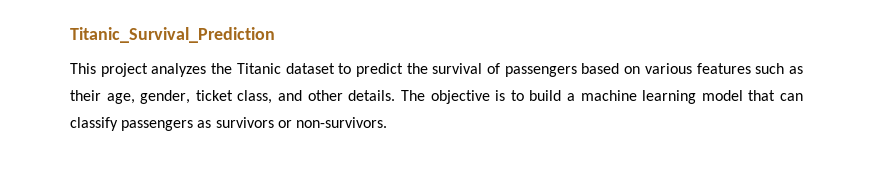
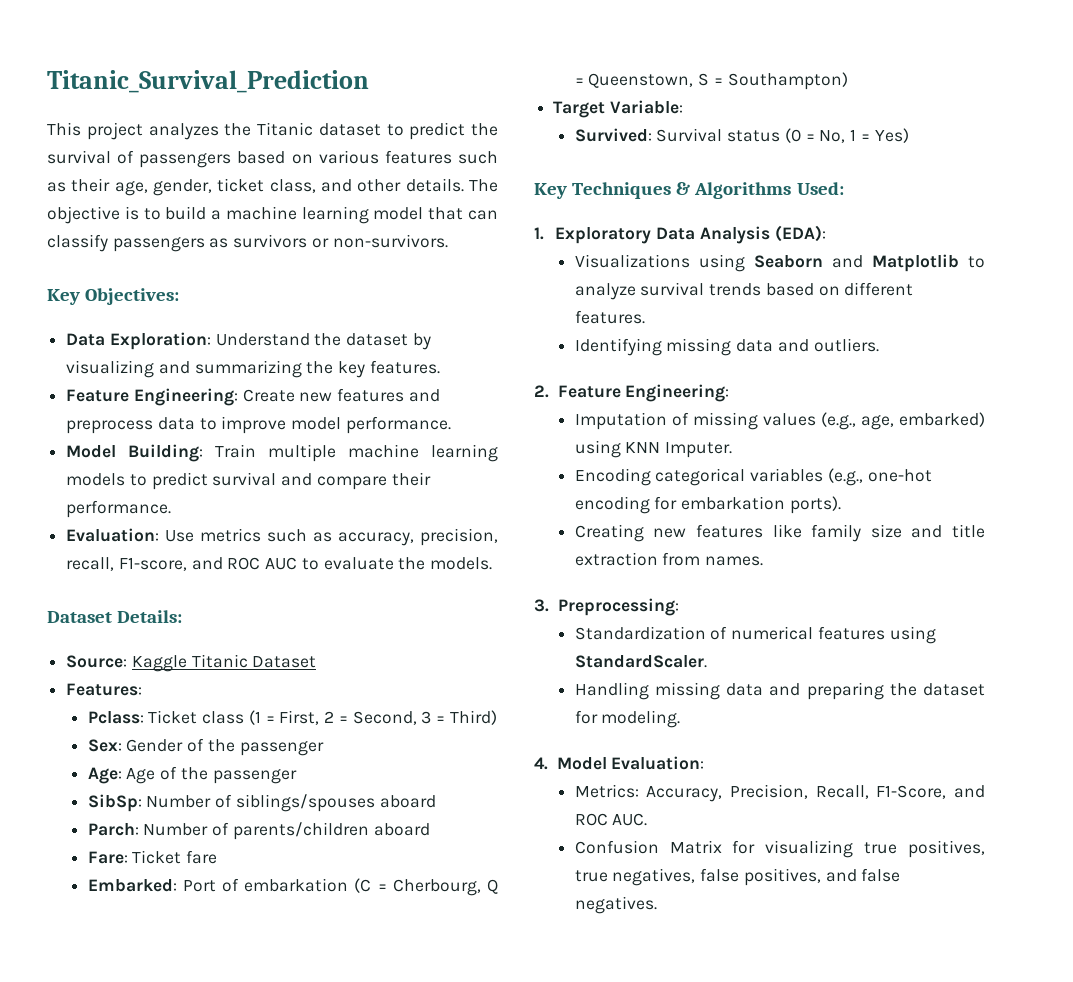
+ Key Objectives:
+ Data Exploration: Understand the dataset by visualizing and summarizing the key features.
+ Feature Engineering: Create new features and preprocess data to improve model performance.
+ Model Building: Train multiple machine learning models to predict survival and compare their performance.
+ Evaluation: Use metrics such as accuracy, precision, recall, F1-score, and ROC AUC to evaluate the models.
+ Dataset Details:
+ Source: Kaggle Titanic Dataset
+ Features:
+ Pclass: Ticket class (1 = First, 2 = Second, 3 = Third)
+ Sex: Gender of the passenger
+ Age: Age of the passenger
+ SibSp: Number of siblings/spouses aboard
+ Parch: Number of parents/children aboard
+ Fare: Ticket fare
+ Embarked: Port of embarkation (C = Cherbourg, Q = Queenstown, S = Southampton)
+ Target Variable:
+ Survived: Survival status (0 = No, 1 = Yes)
+ Key Techniques & Algorithms Used:
+ 1. Exploratory Data Analysis (EDA):
+ Visualizations using Seaborn and Matplotlib to analyze survival trends based on different features.
+ Identifying missing data and outliers.
+ 2. Feature Engineering:
+ Imputation of missing values (e.g., age, embarked) using KNN Imputer.
+ Encoding categorical variables (e.g., one-hot encoding for embarkation ports).
+ Creating new features like family size and title extraction from names.
+ 3. Preprocessing:
+ Standardization of numerical features using StandardScaler.
+ Handling missing data and preparing the dataset for modeling.
+ 4. Model Evaluation:
+ Metrics: Accuracy, Precision, Recall, F1-Score, and ROC AUC.
+ Confusion Matrix for visualizing true positives, true negatives, false positives, and false negatives.

